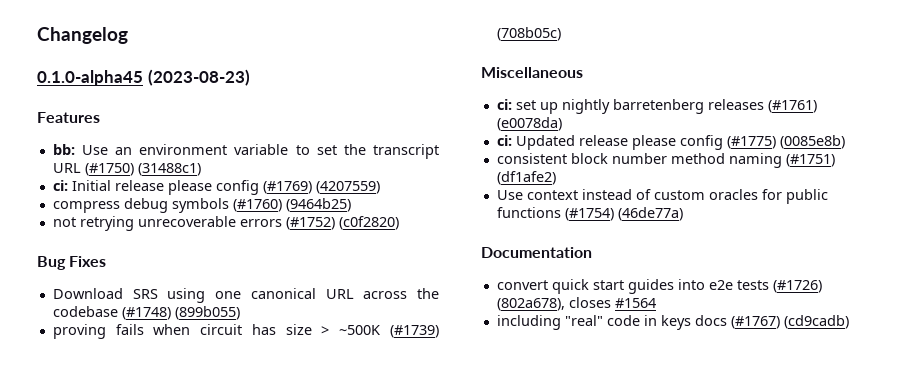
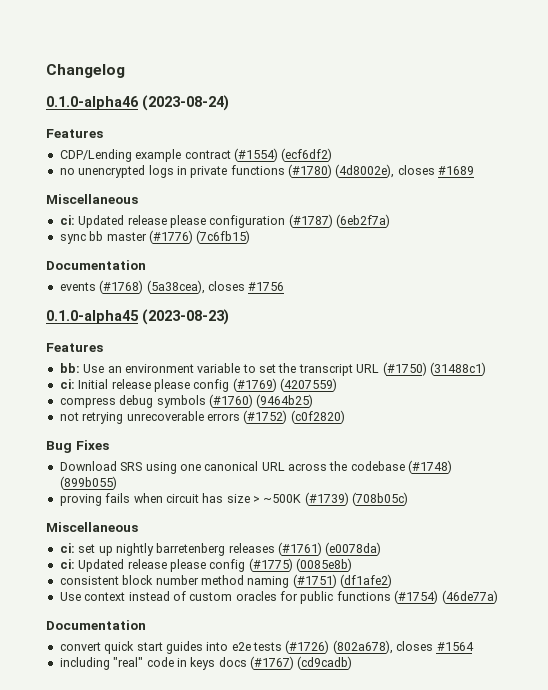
+ 0.1.0-alpha46 (2023-08-24)
+ Features
+ CDP/Lending example contract (#1554) (ecf6df2)
+ no unencrypted logs in private functions (#1780) (4d8002e), closes #1689
+ Miscellaneous
+ ci: Updated release please configuration (#1787) (6eb2f7a)
+ sync bb master (#1776) (7c6fb15)
+ Documentation
+ events (#1768) (5a38cea), closes #1756

